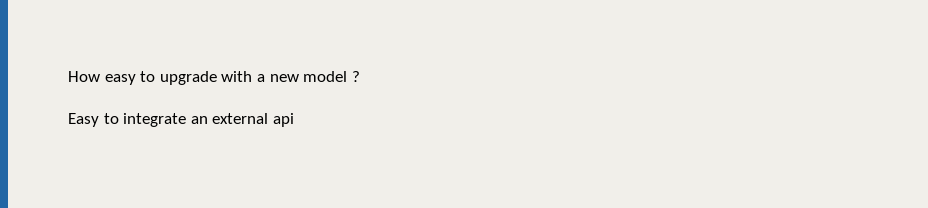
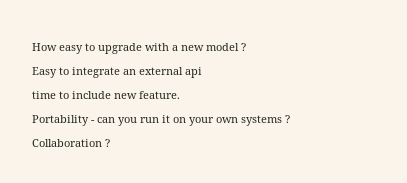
+ time to include new feature.
+ Portability - can you run it on your own systems ?
+ Collaboration ?

